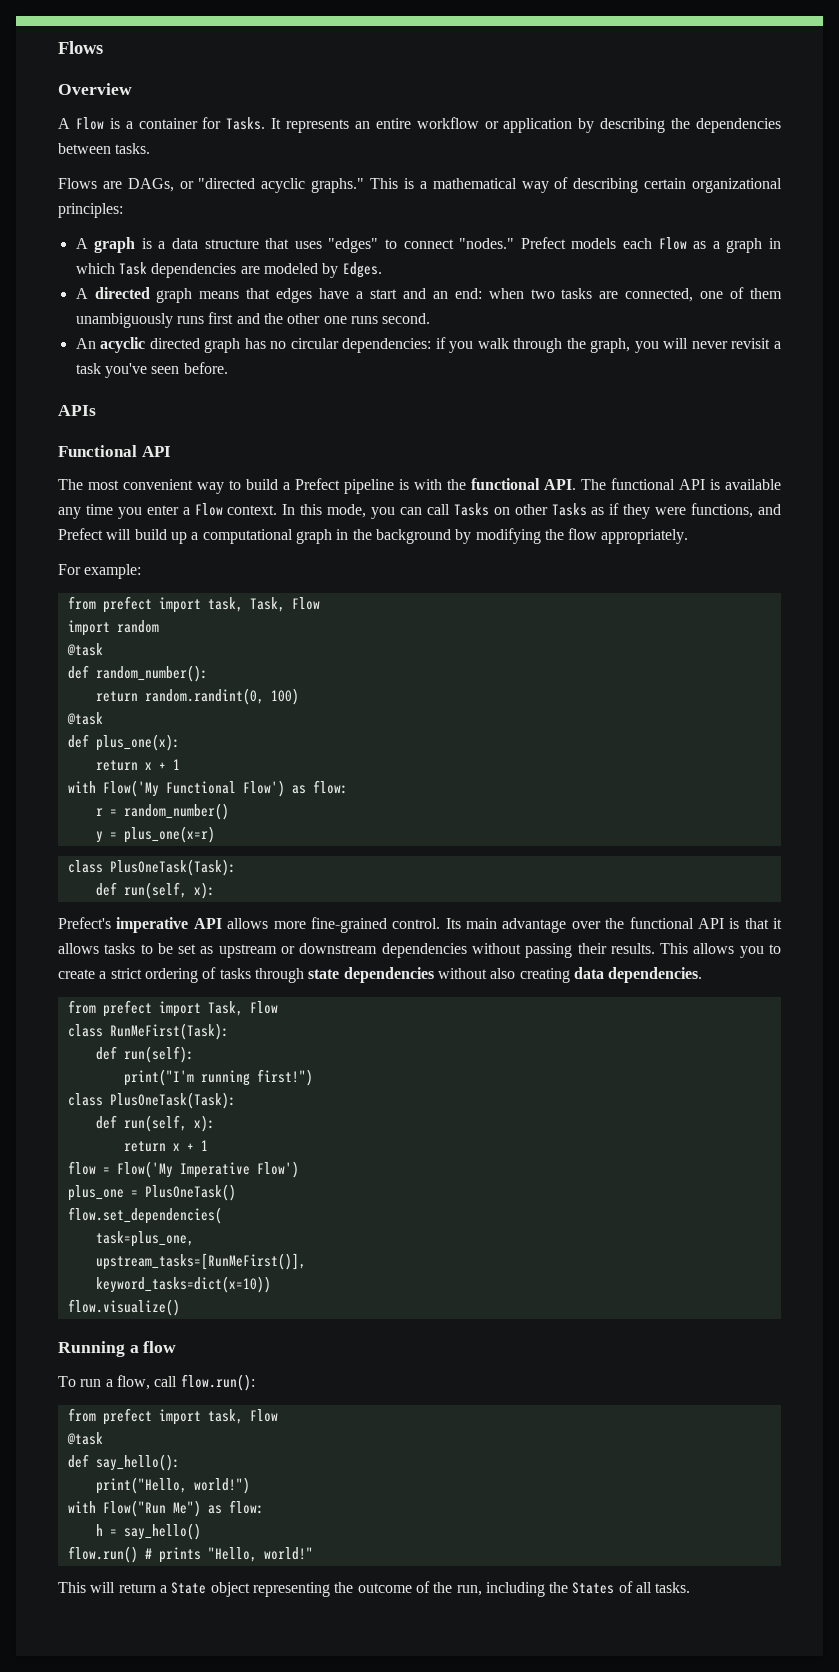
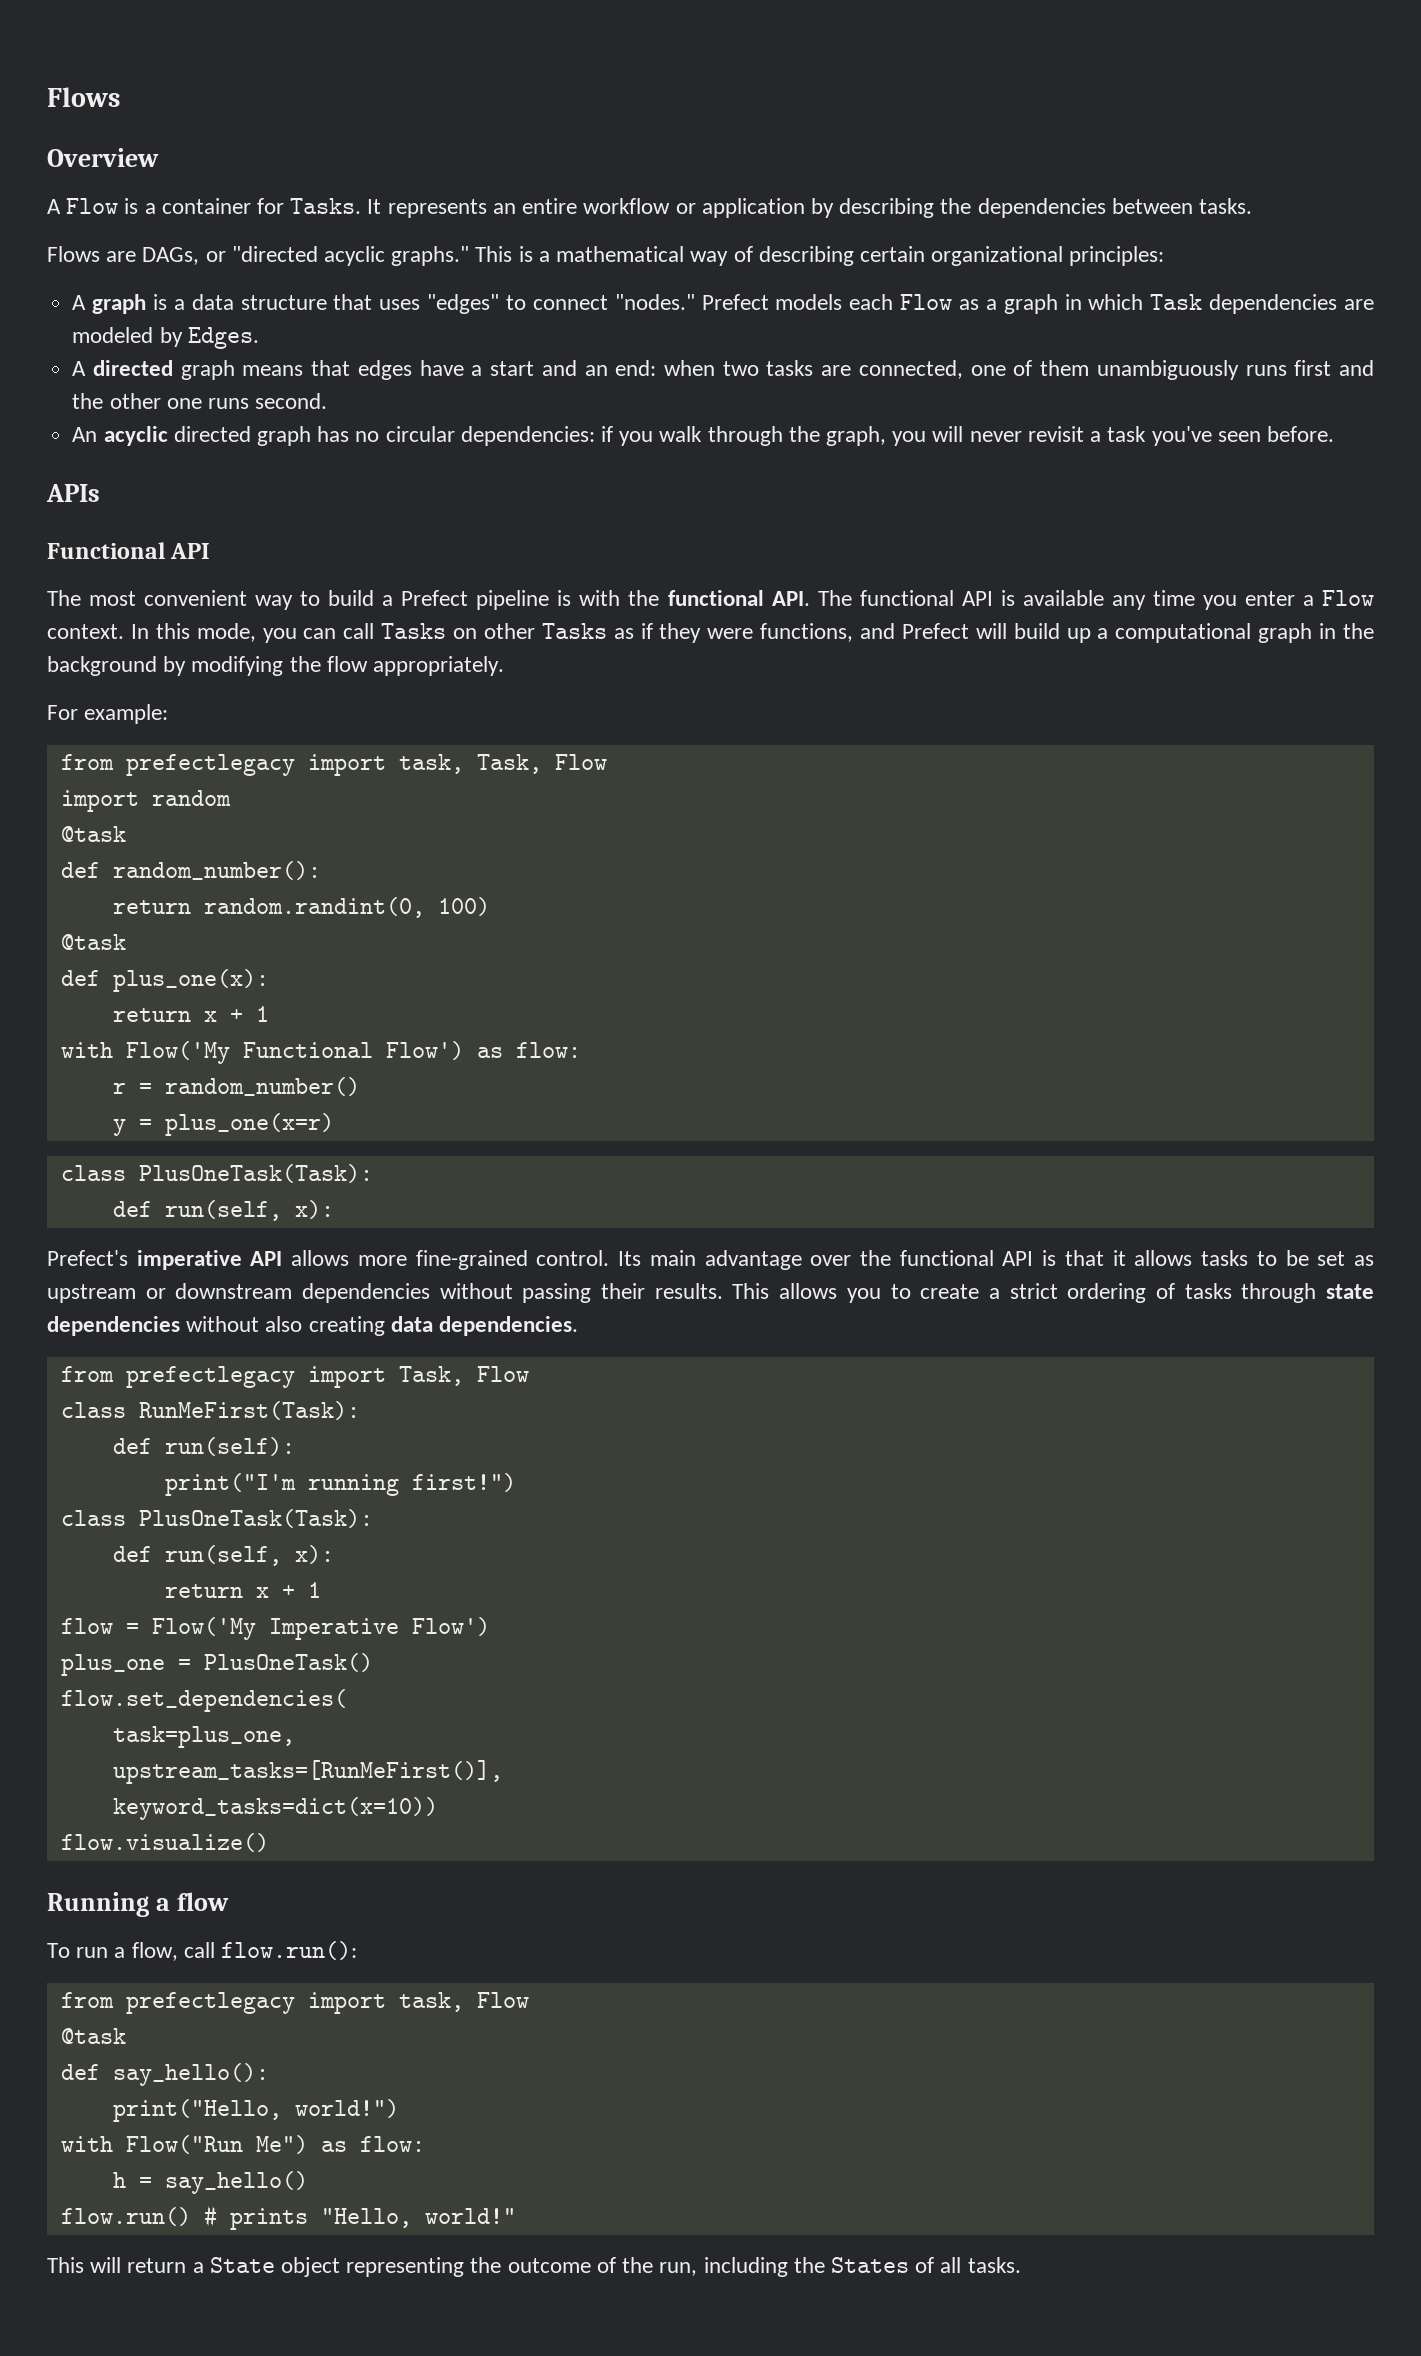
- from prefect import task, Task, Flow
+ from prefectlegacy import task, Task, Flow
- from prefect import Task, Flow
+ from prefectlegacy import Task, Flow
- from prefect import task, Flow
+ from prefectlegacy import task, Flow

